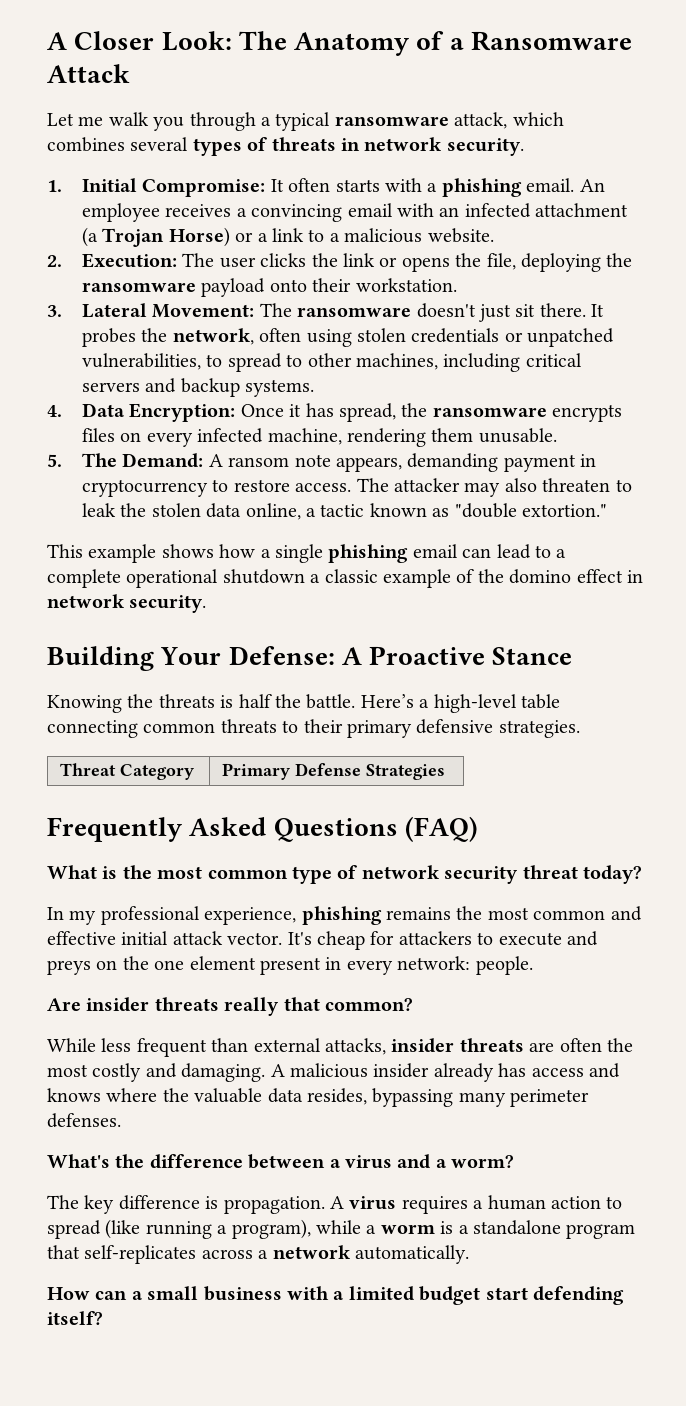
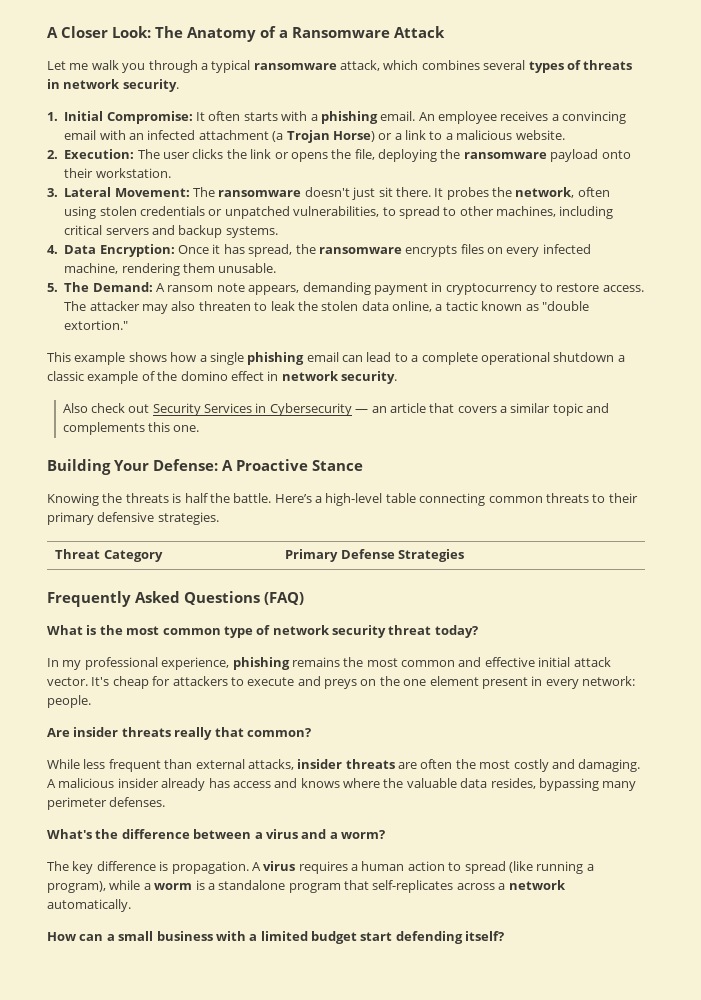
+ Also check out Security Services in Cybersecurity — an article that covers a similar topic and complements this one.

